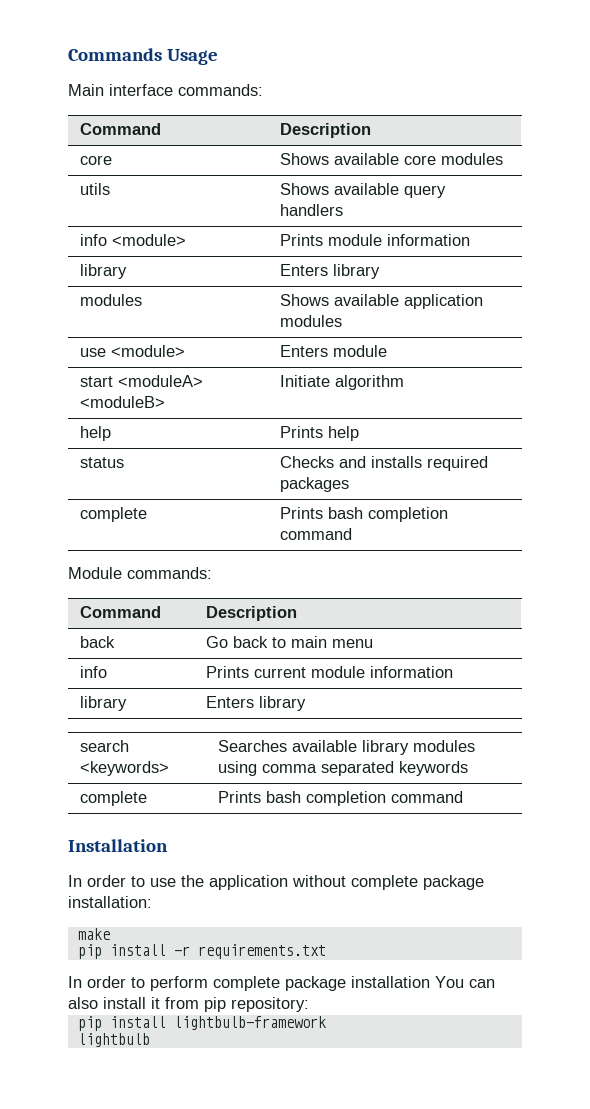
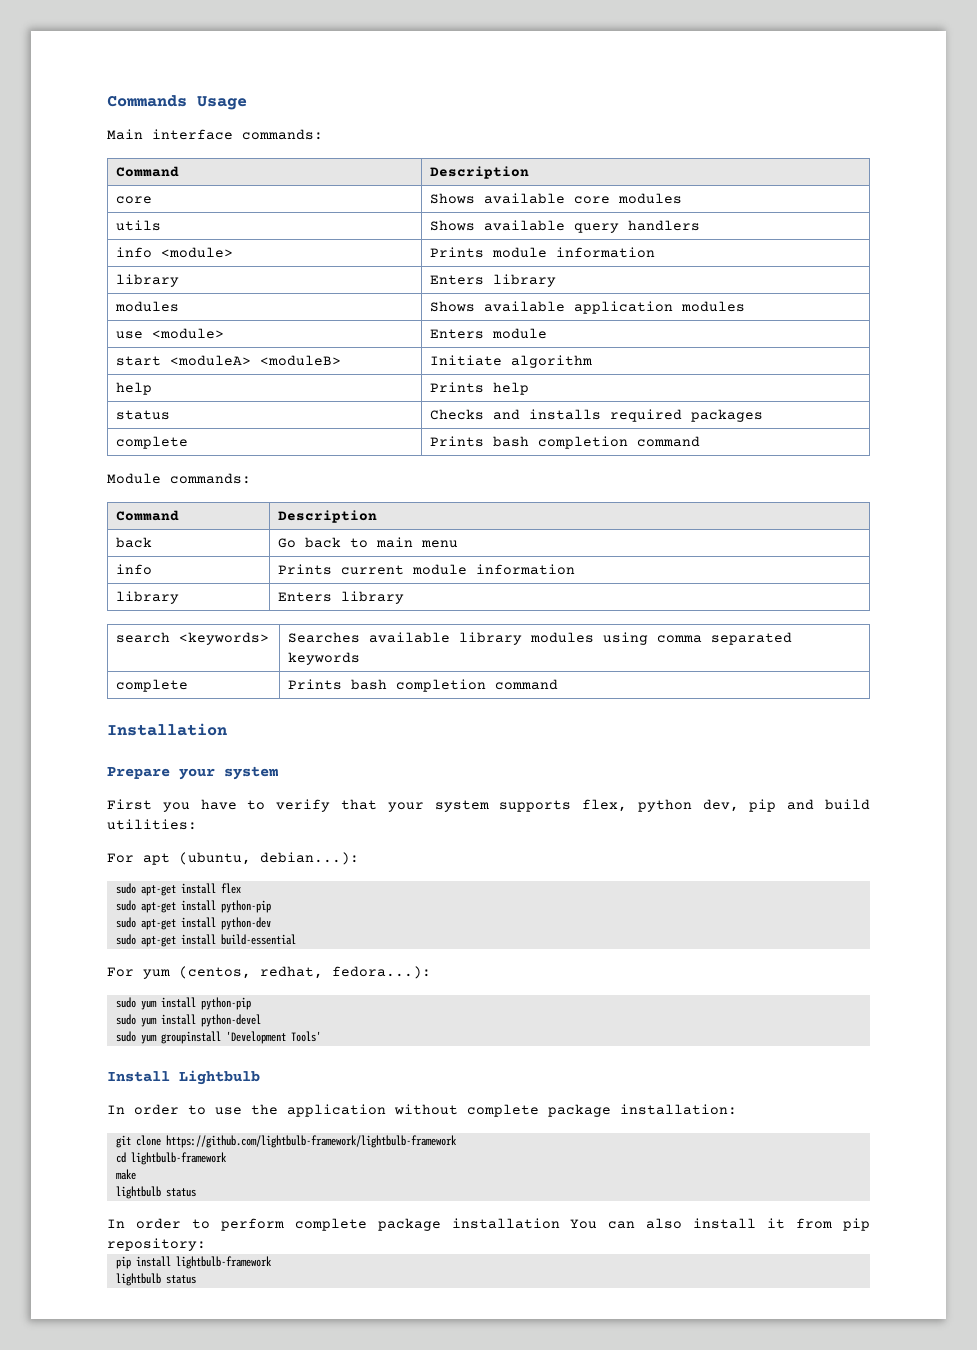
+ Prepare your system
+ First you have to verify that your system supports flex, python dev, pip and build utilities:
+ For apt (ubuntu, debian...):
+ sudo apt-get install flex
+ sudo apt-get install python-pip
+ sudo apt-get install python-dev
+ sudo apt-get install build-essential
+ For yum (centos, redhat, fedora...):
+ sudo yum install python-pip
+ sudo yum install python-devel
+ sudo yum groupinstall 'Development Tools'
+ Install Lightbulb
+ git clone https://github.com/lightbulb-framework/lightbulb-framework
+ cd lightbulb-framework
  make
- pip install -r requirements.txt
+ lightbulb status
  pip install lightbulb-framework
- lightbulb
+ lightbulb status

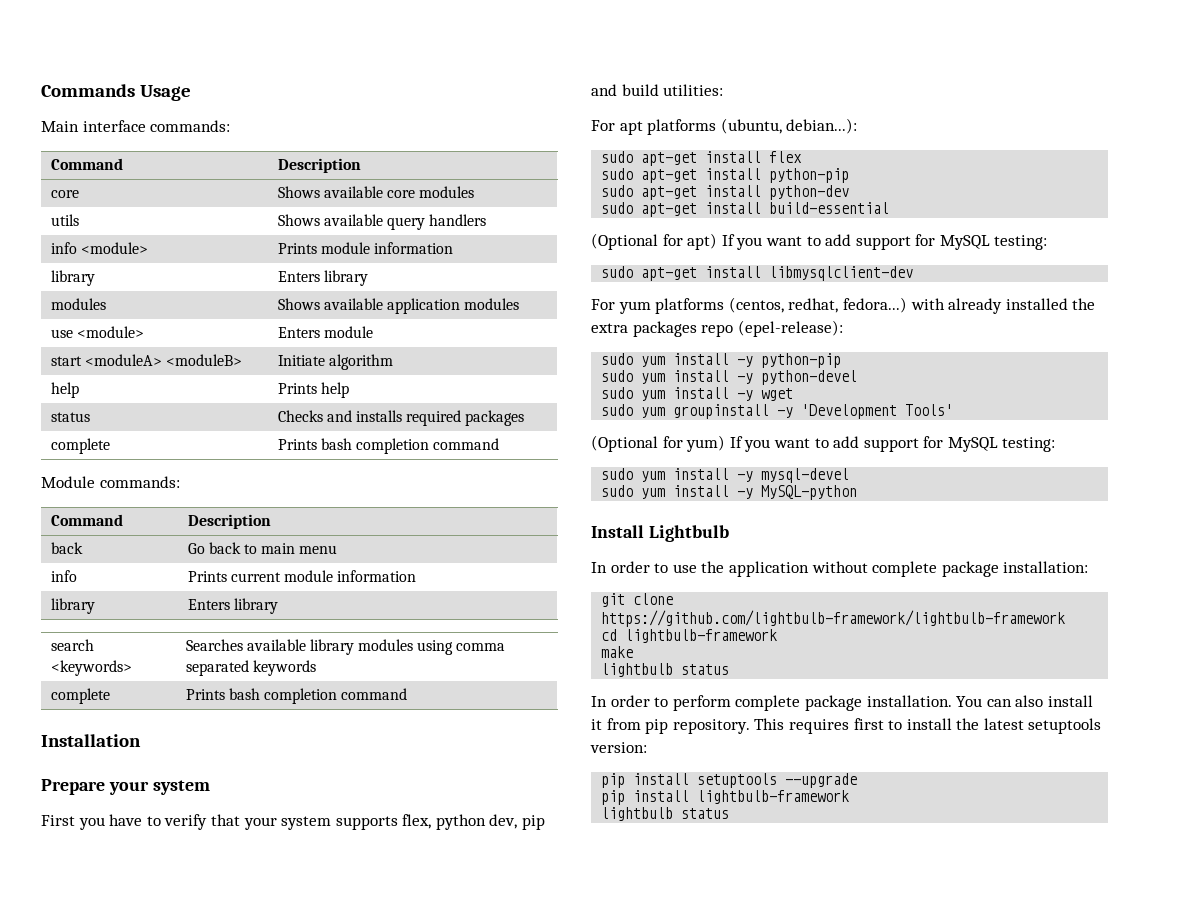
- For apt (ubuntu, debian...):
+ For apt platforms (ubuntu, debian...):
+ (Optional for apt) If you want to add support for MySQL testing:
+ sudo apt-get install libmysqlclient-dev
- For yum (centos, redhat, fedora...):
- sudo yum install python-pip
+ For yum platforms (centos, redhat, fedora...) with already installed the extra packages repo (epel-release):
+ sudo yum install -y python-pip
- sudo yum install python-devel
+ sudo yum install -y python-devel
+ sudo yum install -y wget
- sudo yum groupinstall 'Development Tools'
+ sudo yum groupinstall -y 'Development Tools'
+ (Optional for yum) If you want to add support for MySQL testing:
+ sudo yum install -y mysql-devel
+ sudo yum install -y MySQL-python
- In order to perform complete package installation You can also install it from pip repository:
+ In order to perform complete package installation. You can also install it from pip repository. This requires first to install the latest setuptools version:
+ pip install setuptools --upgrade

